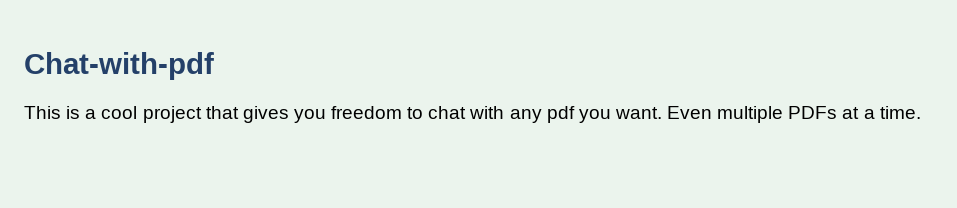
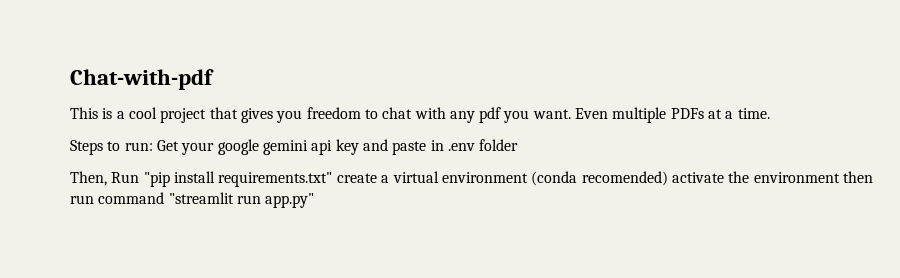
+ Steps to run: Get your google gemini api key and paste in .env folder
+ Then, Run "pip install requirements.txt" create a virtual environment (conda recomended) activate the environment then run command "streamlit run app.py"

